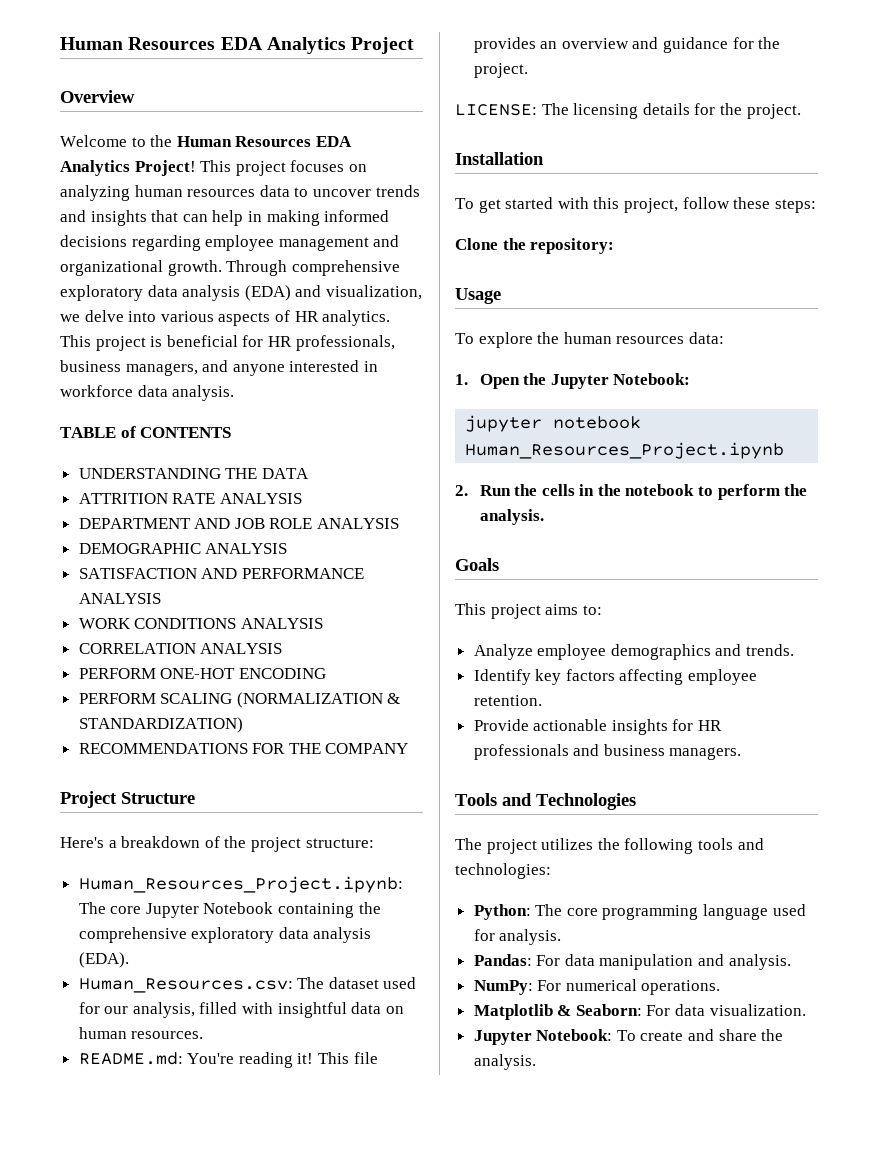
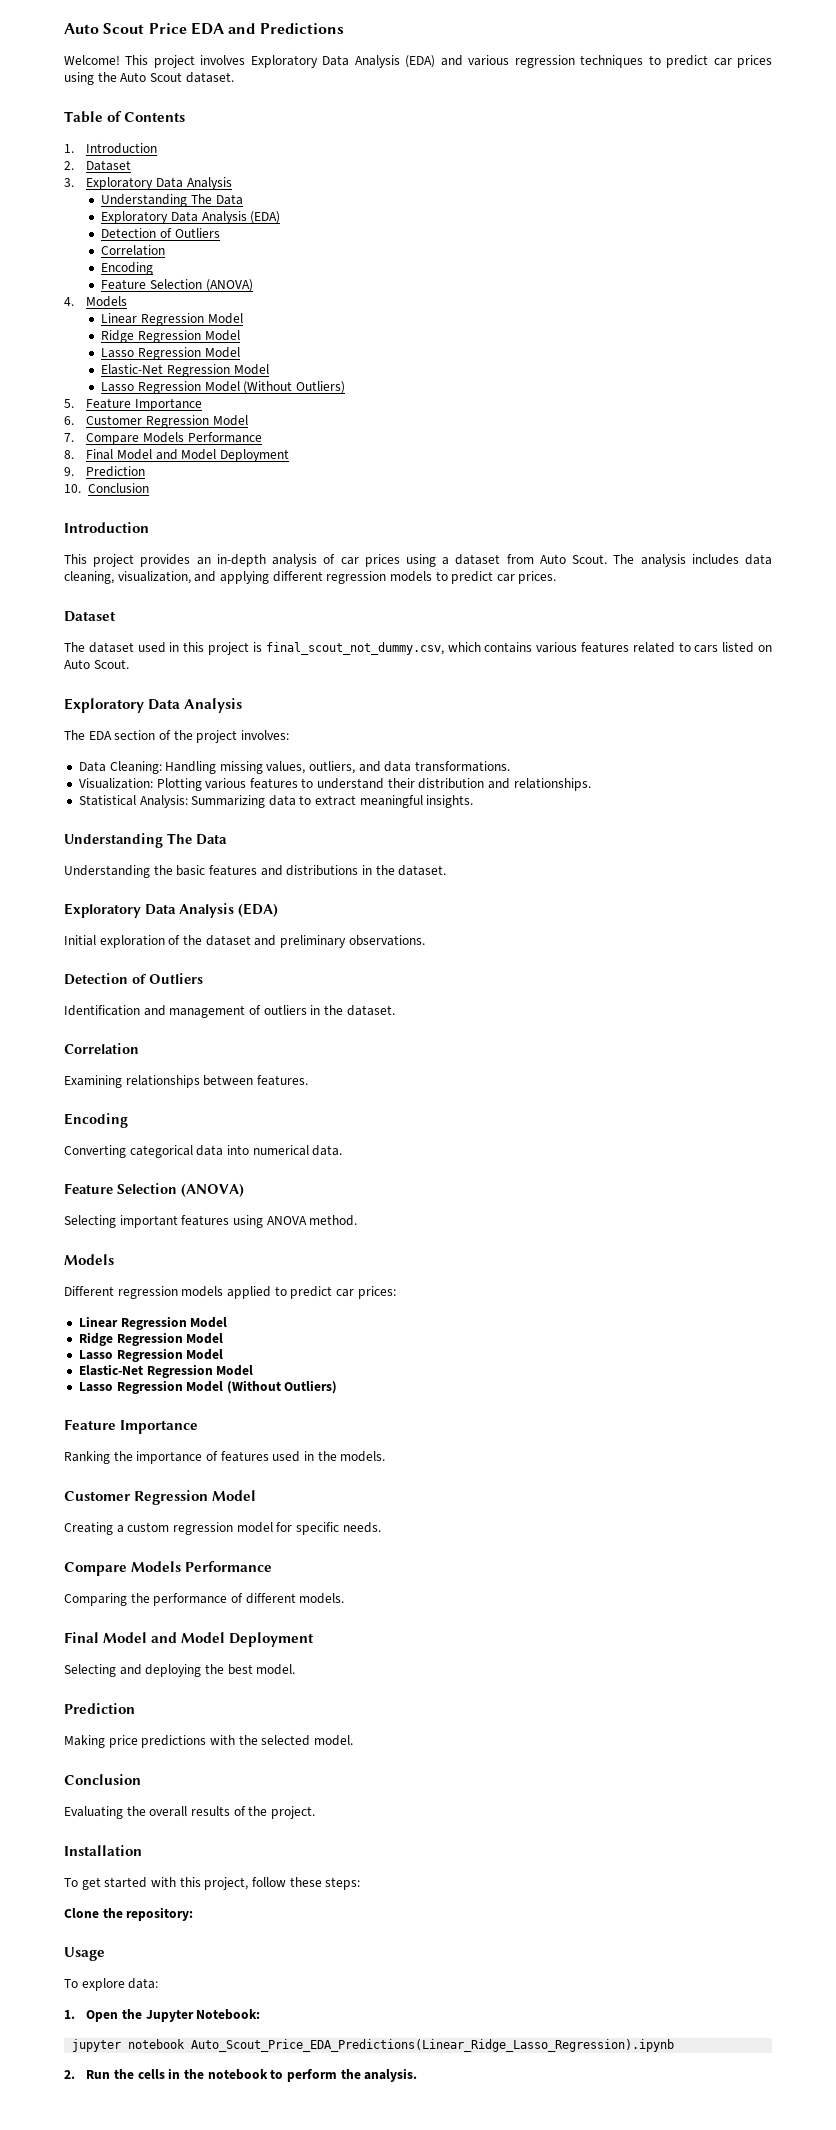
- Human Resources EDA Analytics Project
- Overview
- Welcome to the Human Resources EDA Analytics Project! This project focuses on analyzing human resources data to uncover trends and insights that can help in making informed decisions regarding employee management and organizational growth. Through comprehensive exploratory data analysis (EDA) and visualization, we delve into various aspects of HR analytics. This project is beneficial for HR professionals, business managers, and anyone interested in workforce data analysis.
- TABLE of CONTENTS
- UNDERSTANDING THE DATA
- ATTRITION RATE ANALYSIS
- DEPARTMENT AND JOB ROLE ANALYSIS
- DEMOGRAPHIC ANALYSIS
- SATISFACTION AND PERFORMANCE ANALYSIS
- WORK CONDITIONS ANALYSIS
- CORRELATION ANALYSIS
- PERFORM ONE-HOT ENCODING
- PERFORM SCALING (NORMALIZATION & STANDARDIZATION)
- RECOMMENDATIONS FOR THE COMPANY
- Project Structure
- Here's a breakdown of the project structure:
- Human_Resources_Project.ipynb: The core Jupyter Notebook containing the comprehensive exploratory data analysis (EDA).
- Human_Resources.csv: The dataset used for our analysis, filled with insightful data on human resources.
- README.md: You're reading it! This file provides an overview and guidance for the project.
- LICENSE: The licensing details for the project.
+ Auto Scout Price EDA and Predictions
+ Welcome! This project involves Exploratory Data Analysis (EDA) and various regression techniques to predict car prices using the Auto Scout dataset.
+ Table of Contents
+ 1. Introduction
+ 2. Dataset
+ 3. Exploratory Data Analysis
+ Understanding The Data
+ Exploratory Data Analysis (EDA)
+ Detection of Outliers
+ Correlation
+ Encoding
+ Feature Selection (ANOVA)
+ 4. Models
+ Linear Regression Model
+ Ridge Regression Model
+ Lasso Regression Model
+ Elastic-Net Regression Model
+ Lasso Regression Model (Without Outliers)
+ 5. Feature Importance
+ 6. Customer Regression Model
+ 7. Compare Models Performance
+ 8. Final Model and Model Deployment
+ 9. Prediction
+ 10. Conclusion
+ Introduction
+ This project provides an in-depth analysis of car prices using a dataset from Auto Scout. The analysis includes data cleaning, visualization, and applying different regression models to predict car prices.
+ Dataset
+ The dataset used in this project is final_scout_not_dummy.csv, which contains various features related to cars listed on Auto Scout.
+ Exploratory Data Analysis
+ The EDA section of the project involves:
+ Data Cleaning: Handling missing values, outliers, and data transformations.
+ Visualization: Plotting various features to understand their distribution and relationships.
+ Statistical Analysis: Summarizing data to extract meaningful insights.
+ Understanding The Data
+ Understanding the basic features and distributions in the dataset.
+ Exploratory Data Analysis (EDA)
+ Initial exploration of the dataset and preliminary observations.
+ Detection of Outliers
+ Identification and management of outliers in the dataset.
+ Correlation
+ Examining relationships between features.
+ Encoding
+ Converting categorical data into numerical data.
+ Feature Selection (ANOVA)
+ Selecting important features using ANOVA method.
+ Models
+ Different regression models applied to predict car prices:
+ Linear Regression Model
+ Ridge Regression Model
+ Lasso Regression Model
+ Elastic-Net Regression Model
+ Lasso Regression Model (Without Outliers)
+ Feature Importance
+ Ranking the importance of features used in the models.
+ Customer Regression Model
+ Creating a custom regression model for specific needs.
+ Compare Models Performance
+ Comparing the performance of different models.
+ Final Model and Model Deployment
+ Selecting and deploying the best model.
+ Prediction
+ Making price predictions with the selected model.
+ Conclusion
+ Evaluating the overall results of the project.
- To explore the human resources data:
+ To explore data:
- jupyter notebook Human_Resources_Project.ipynb
+ jupyter notebook Auto_Scout_Price_EDA_Predictions(Linear_Ridge_Lasso_Regression).ipynb
- Goals
- This project aims to:
- Analyze employee demographics and trends.
- Identify key factors affecting employee retention.
- Provide actionable insights for HR professionals and business managers.
- Tools and Technologies
- The project utilizes the following tools and technologies:
- Python: The core programming language used for analysis.
- Pandas: For data manipulation and analysis.
- NumPy: For numerical operations.
- Matplotlib & Seaborn: For data visualization.
- Jupyter Notebook: To create and share the analysis.

